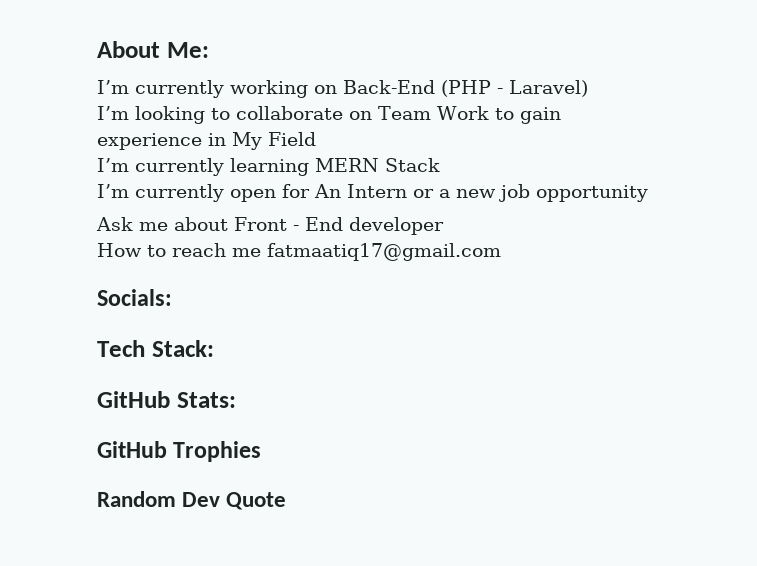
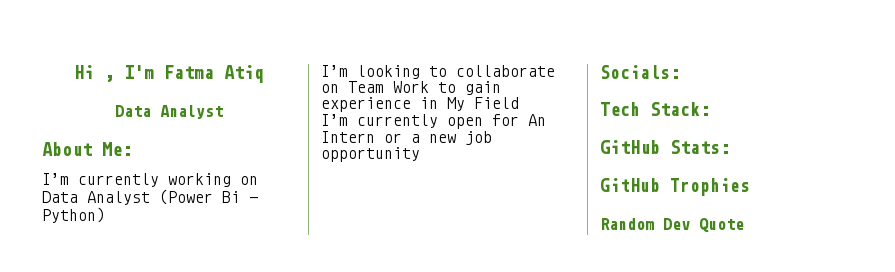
+ Hi , I'm Fatma Atiq
+ Data Analyst
- I’m currently working on Back-End (PHP - Laravel)
+ I’m currently working on Data Analyst (Power Bi - Python)
- I’m currently learning MERN Stack
- Ask me about Front - End developer
- How to reach me fatmaatiq17@gmail.com

